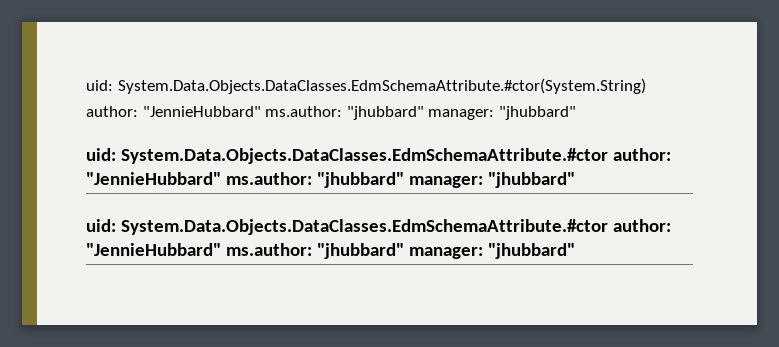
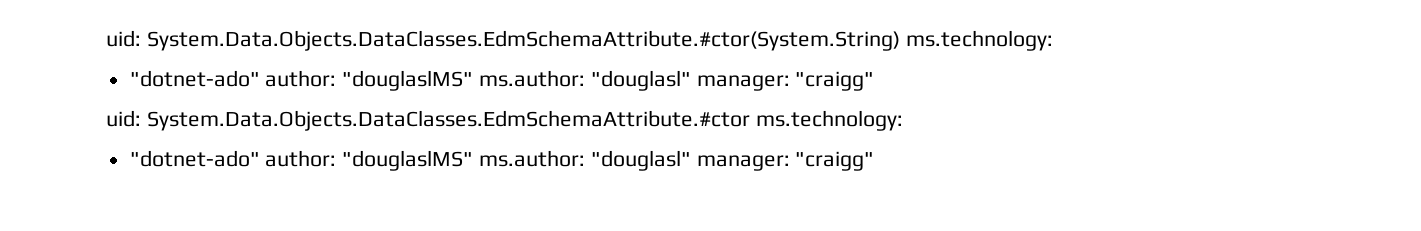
- uid: System.Data.Objects.DataClasses.EdmSchemaAttribute.#ctor(System.String) author: "JennieHubbard" ms.author: "jhubbard" manager: "jhubbard"
- uid: System.Data.Objects.DataClasses.EdmSchemaAttribute.#ctor author: "JennieHubbard" ms.author: "jhubbard" manager: "jhubbard"
- uid: System.Data.Objects.DataClasses.EdmSchemaAttribute.#ctor author: "JennieHubbard" ms.author: "jhubbard" manager: "jhubbard"
+ uid: System.Data.Objects.DataClasses.EdmSchemaAttribute.#ctor(System.String) ms.technology:
+ "dotnet-ado" author: "douglaslMS" ms.author: "douglasl" manager: "craigg"
+ uid: System.Data.Objects.DataClasses.EdmSchemaAttribute.#ctor ms.technology:
+ "dotnet-ado" author: "douglaslMS" ms.author: "douglasl" manager: "craigg"

